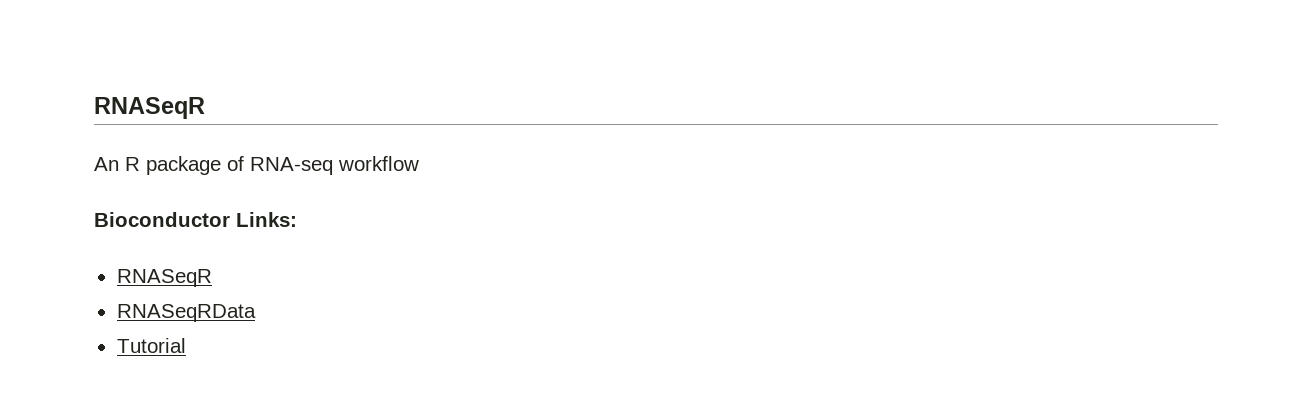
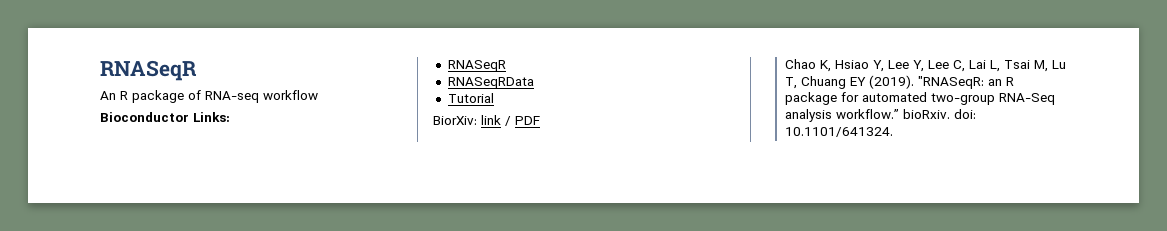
+ BiorXiv: link / PDF
+ Chao K, Hsiao Y, Lee Y, Lee C, Lai L, Tsai M, Lu T, Chuang EY (2019). "RNASeqR: an R package for automated two-group RNA-Seq analysis workflow.” bioRxiv. doi: 10.1101/641324.

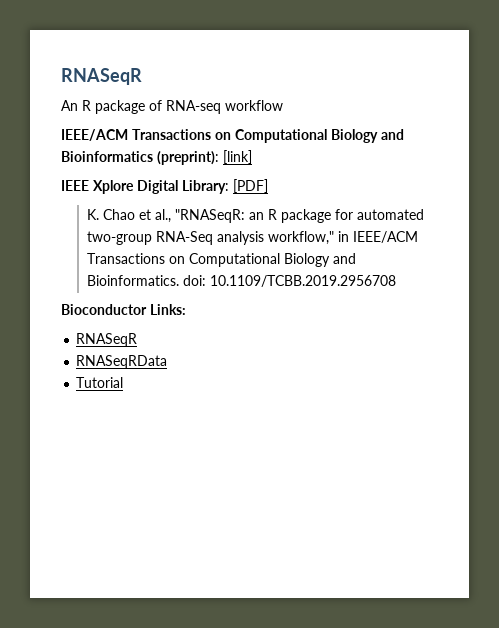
+ IEEE/ACM Transactions on Computational Biology and Bioinformatics (preprint): [link]
+ IEEE Xplore Digital Library: [PDF]
+ K. Chao et al., "RNASeqR: an R package for automated two-group RNA-Seq analysis workflow," in IEEE/ACM Transactions on Computational Biology and Bioinformatics. doi: 10.1109/TCBB.2019.2956708
  Bioconductor Links:
  RNASeqR
  RNASeqRData
  Tutorial
- BiorXiv: link / PDF
- Chao K, Hsiao Y, Lee Y, Lee C, Lai L, Tsai M, Lu T, Chuang EY (2019). "RNASeqR: an R package for automated two-group RNA-Seq analysis workflow.” bioRxiv. doi: 10.1101/641324.

